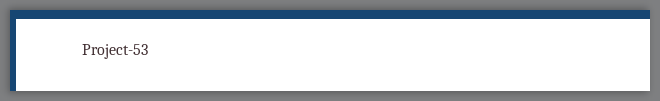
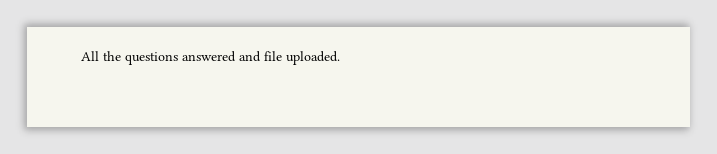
- Project-53
+ All the questions answered and file uploaded.

